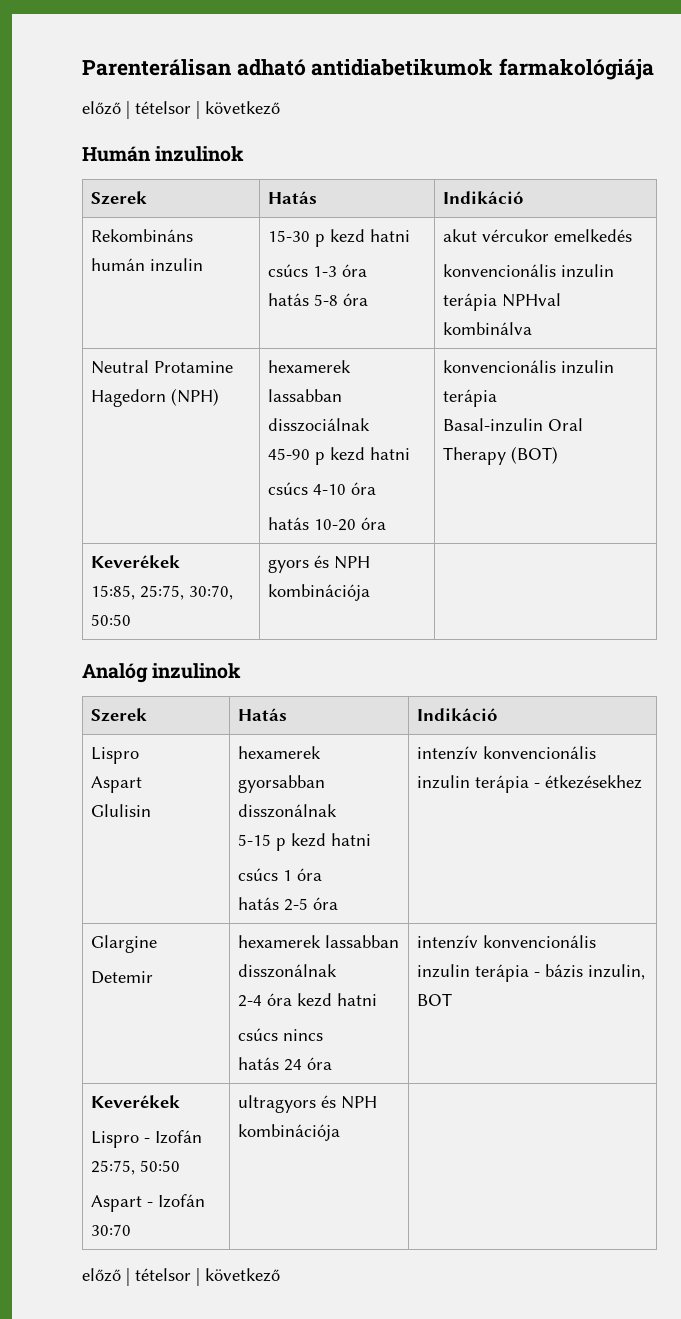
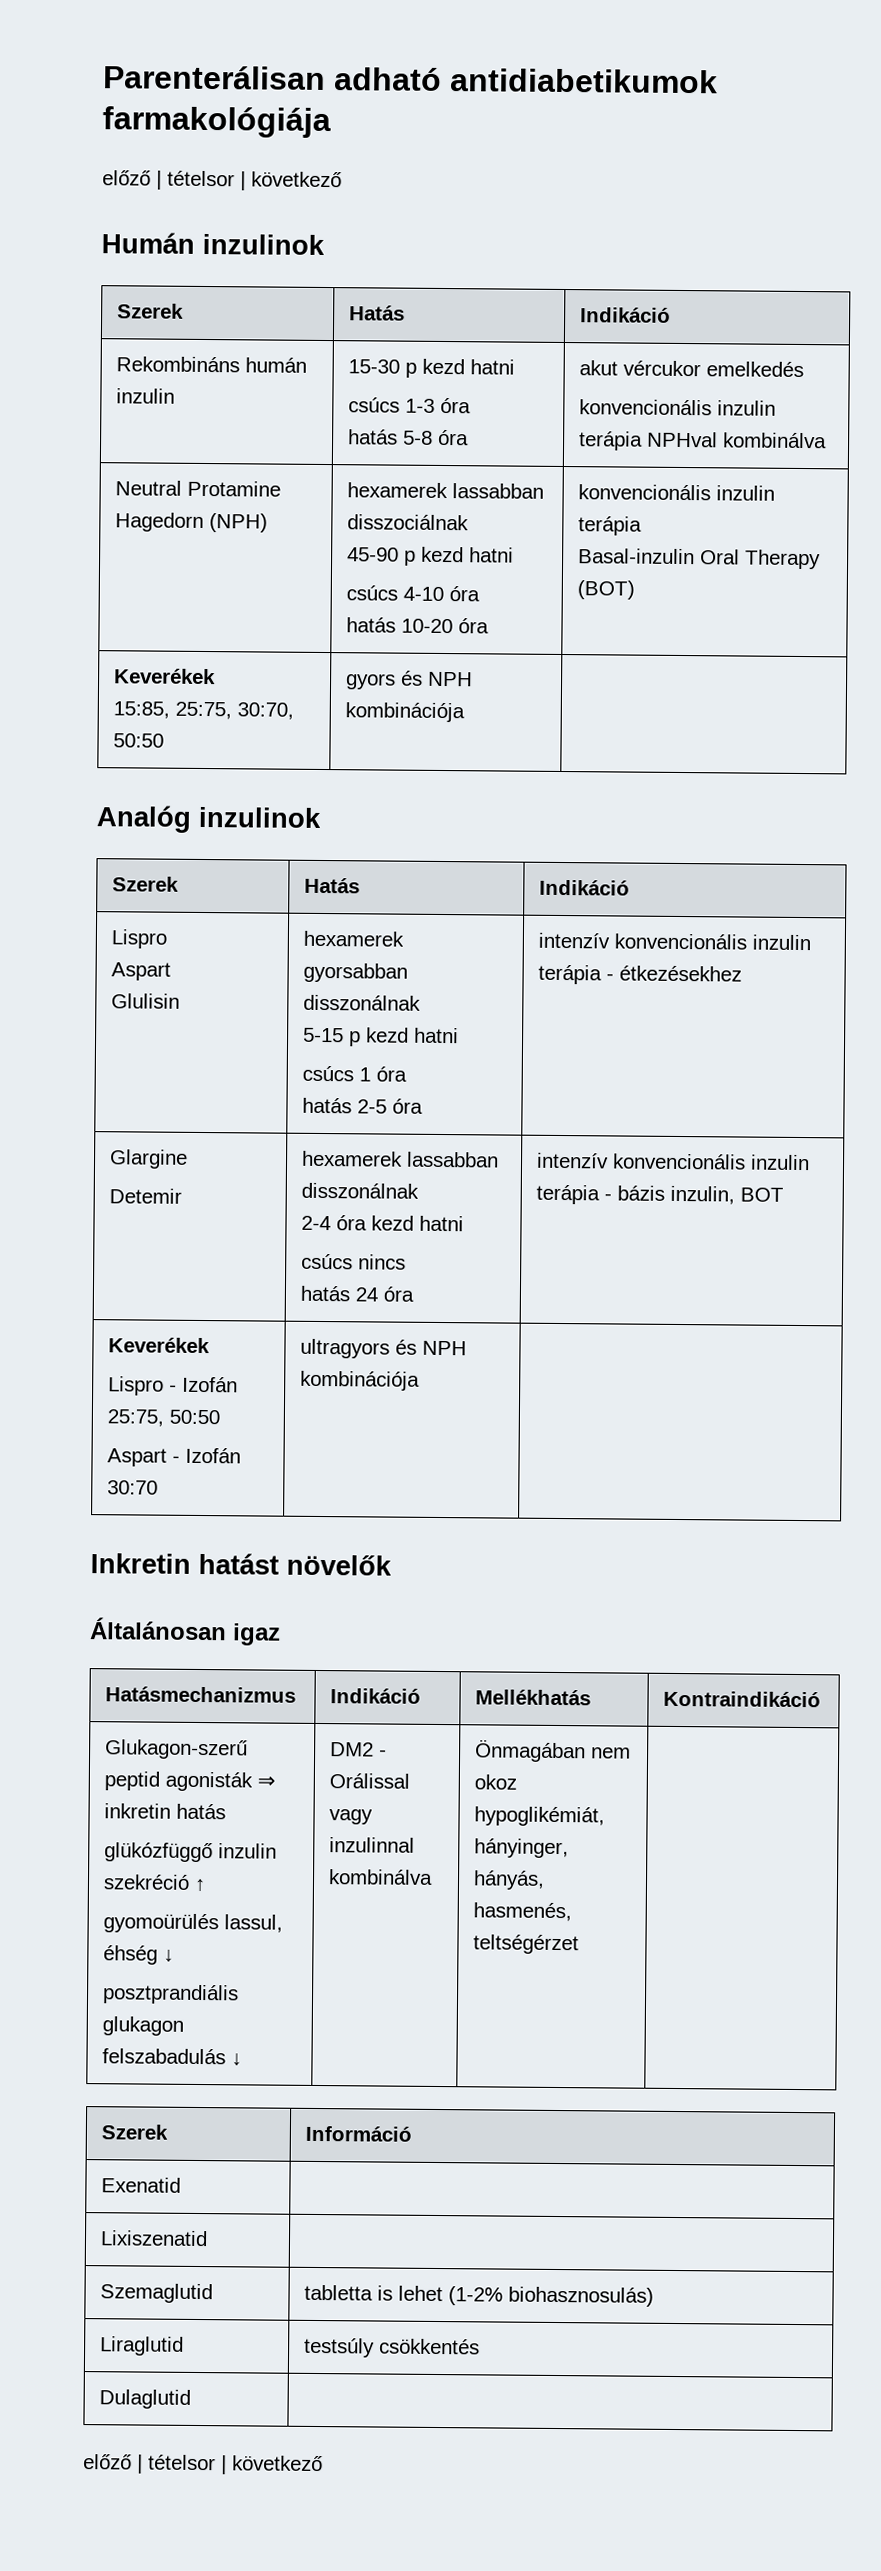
+ Inkretin hatást növelők
+ Általánosan igaz
+ Hatásmechanizmus | Indikáció | Mellékhatás | Kontraindikáció
+ Glukagon-szerű peptid agonisták ⇒ inkretin hatás
+ glükózfüggő inzulin szekréció ↑
+ gyomoürülés lassul, éhség ↓
+ posztprandiális glukagon felszabadulás ↓ | DM2 - Orálissal vagy inzulinnal kombinálva | Önmagában nem okoz hypoglikémiát, hányinger, hányás, hasmenés, teltségérzet |
+ Szerek | Információ
+ Exenatid |
+ Lixiszenatid |
+ Szemaglutid | tabletta is lehet (1-2% biohasznosulás)
+ Liraglutid | testsúly csökkentés
+ Dulaglutid |

